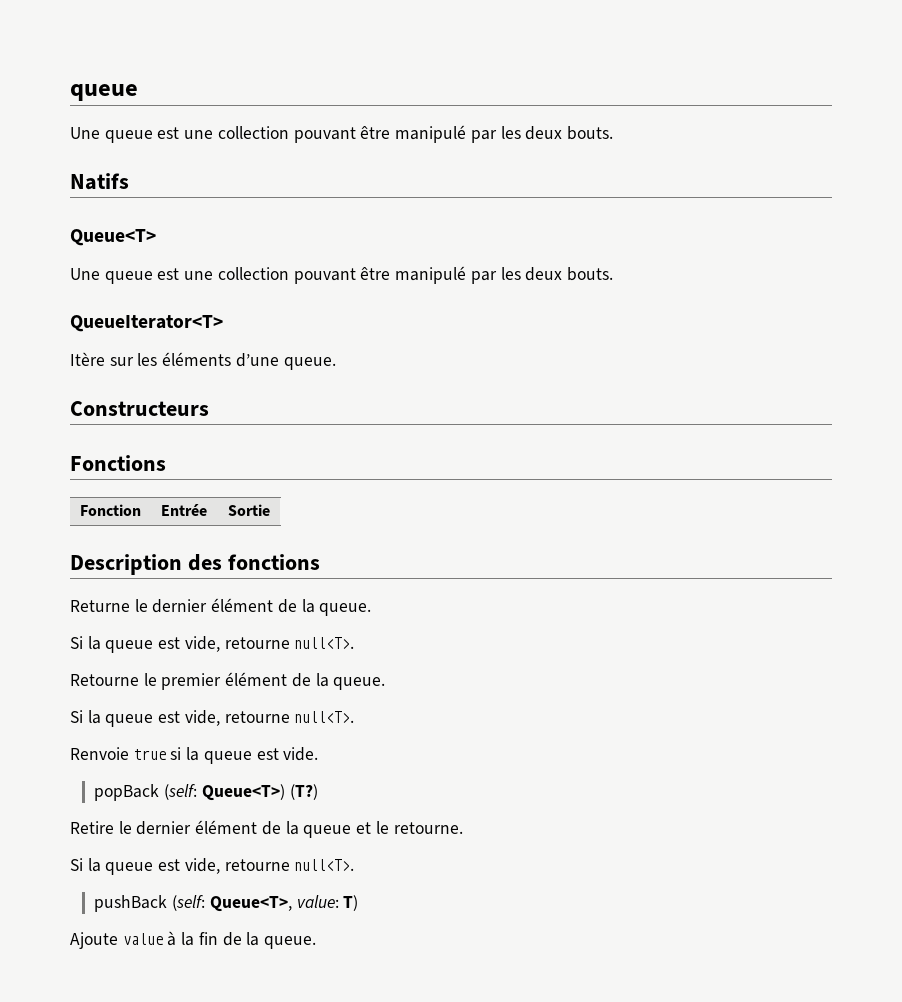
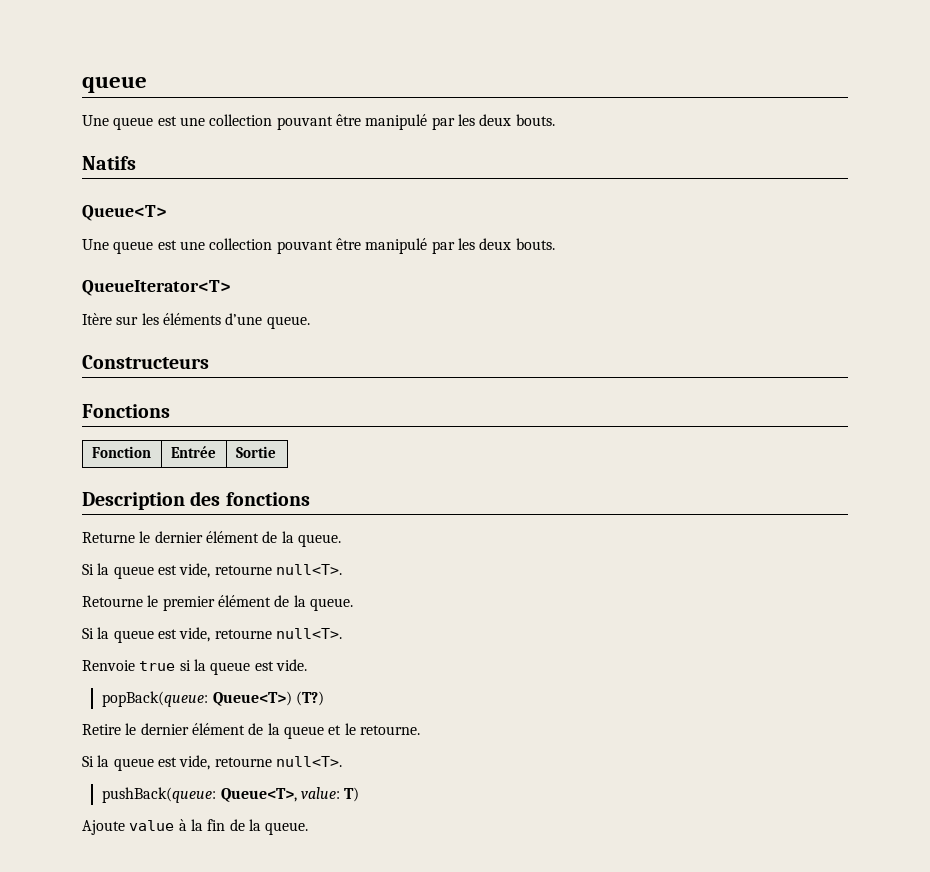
- popBack (self: Queue<T>) (T?)
+ popBack(queue: Queue<T>) (T?)
- pushBack (self: Queue<T>, value: T)
+ pushBack(queue: Queue<T>, value: T)

